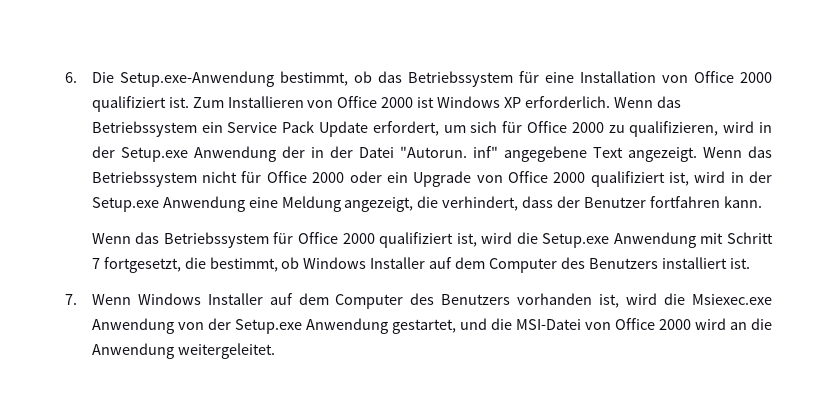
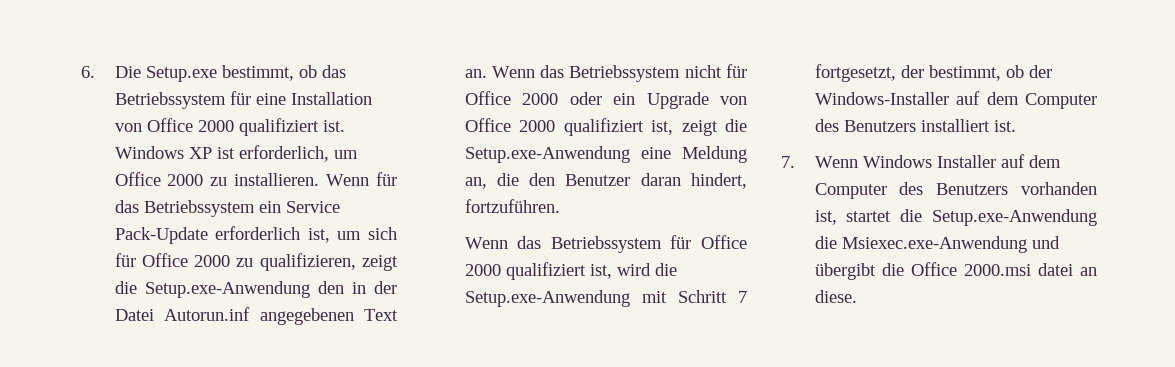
- 6. Die Setup.exe-Anwendung bestimmt, ob das Betriebssystem für eine Installation von Office 2000 qualifiziert ist.
+ 6. Die Setup.exe bestimmt, ob das Betriebssystem für eine Installation von Office 2000 qualifiziert ist.
- Zum Installieren von Office 2000 ist Windows XP erforderlich. Wenn das Betriebssystem ein Service Pack Update erfordert, um sich für Office 2000 zu qualifizieren, wird in der Setup.exe Anwendung der in der Datei "Autorun. inf" angegebene Text angezeigt.
+ Windows XP ist erforderlich, um Office 2000 zu installieren. Wenn für das Betriebssystem ein Service Pack-Update erforderlich ist, um sich für Office 2000 zu qualifizieren, zeigt die Setup.exe-Anwendung den in der Datei Autorun.inf angegebenen Text an.
- Wenn das Betriebssystem nicht für Office 2000 oder ein Upgrade von Office 2000 qualifiziert ist, wird in der Setup.exe Anwendung eine Meldung angezeigt, die verhindert, dass der Benutzer fortfahren kann.
+ Wenn das Betriebssystem nicht für Office 2000 oder ein Upgrade von Office 2000 qualifiziert ist, zeigt die Setup.exe-Anwendung eine Meldung an, die den Benutzer daran hindert, fortzuführen.
- Wenn das Betriebssystem für Office 2000 qualifiziert ist, wird die Setup.exe Anwendung mit Schritt 7 fortgesetzt, die bestimmt, ob Windows Installer auf dem Computer des Benutzers installiert ist.
+ Wenn das Betriebssystem für Office 2000 qualifiziert ist, wird die Setup.exe-Anwendung mit Schritt 7 fortgesetzt, der bestimmt, ob der Windows-Installer auf dem Computer des Benutzers installiert ist.
- 7. Wenn Windows Installer auf dem Computer des Benutzers vorhanden ist, wird die Msiexec.exe Anwendung von der Setup.exe Anwendung gestartet, und die MSI-Datei von Office 2000 wird an die Anwendung weitergeleitet.
+ 7. Wenn Windows Installer auf dem Computer des Benutzers vorhanden ist, startet die Setup.exe-Anwendung die Msiexec.exe-Anwendung und übergibt die Office 2000.msi datei an diese.

